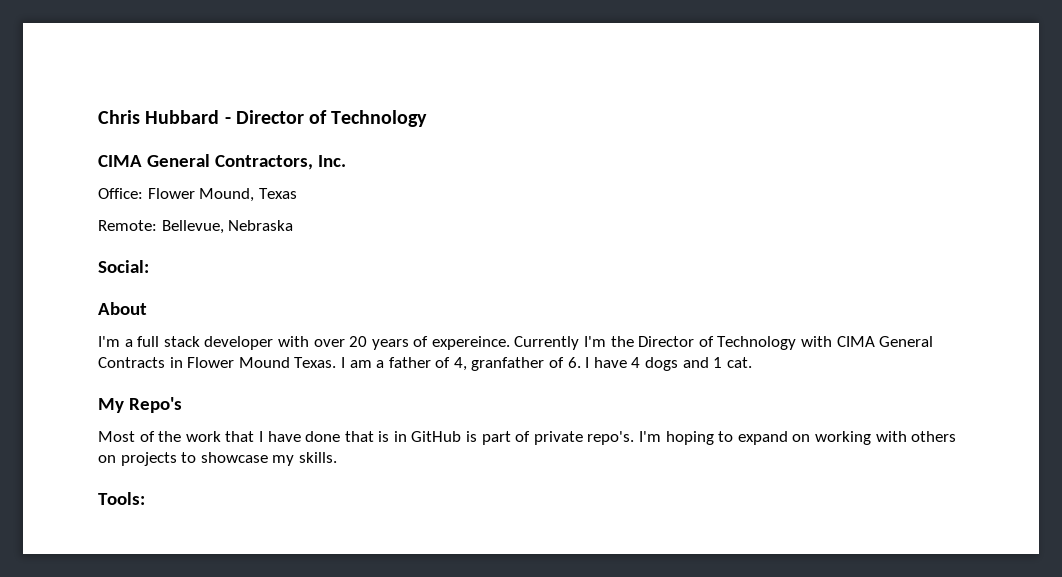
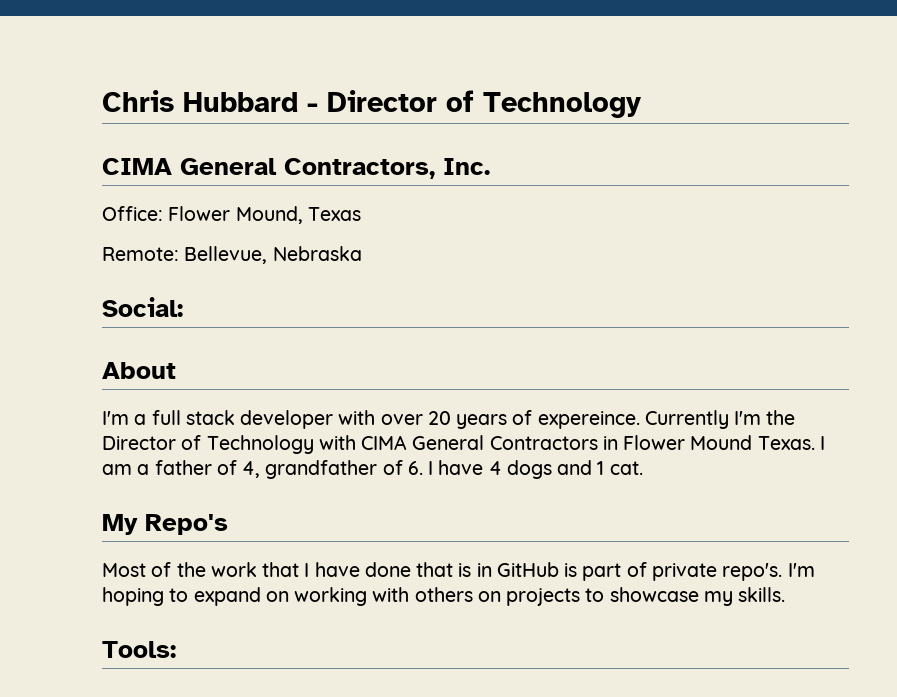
- Currently I'm the Director of Technology with CIMA General Contracts in Flower Mound Texas.
+ Currently I'm the Director of Technology with CIMA General Contractors in Flower Mound Texas.
- I am a father of 4, granfather of 6. I have 4 dogs and 1 cat.
+ I am a father of 4, grandfather of 6. I have 4 dogs and 1 cat.

